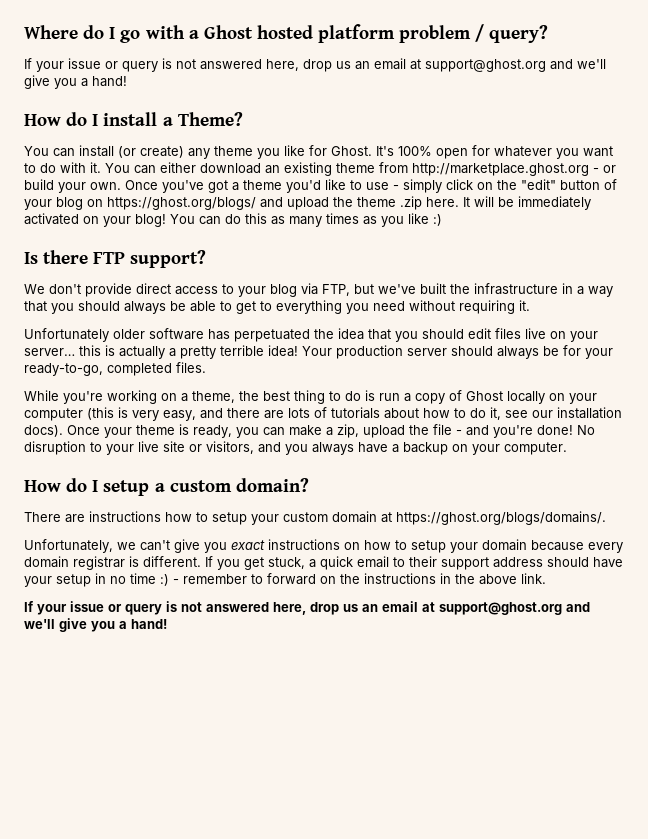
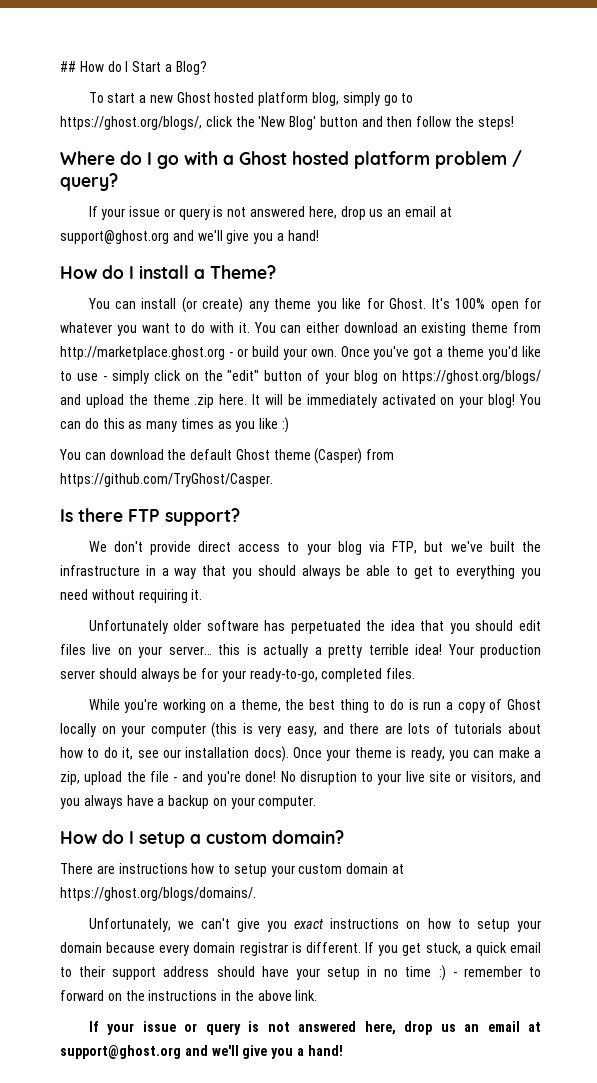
+ ## How do I Start a Blog?
+ To start a new Ghost hosted platform blog, simply go to https://ghost.org/blogs/, click the 'New Blog' button and then follow the steps!
+ You can download the default Ghost theme (Casper) from https://github.com/TryGhost/Casper.

